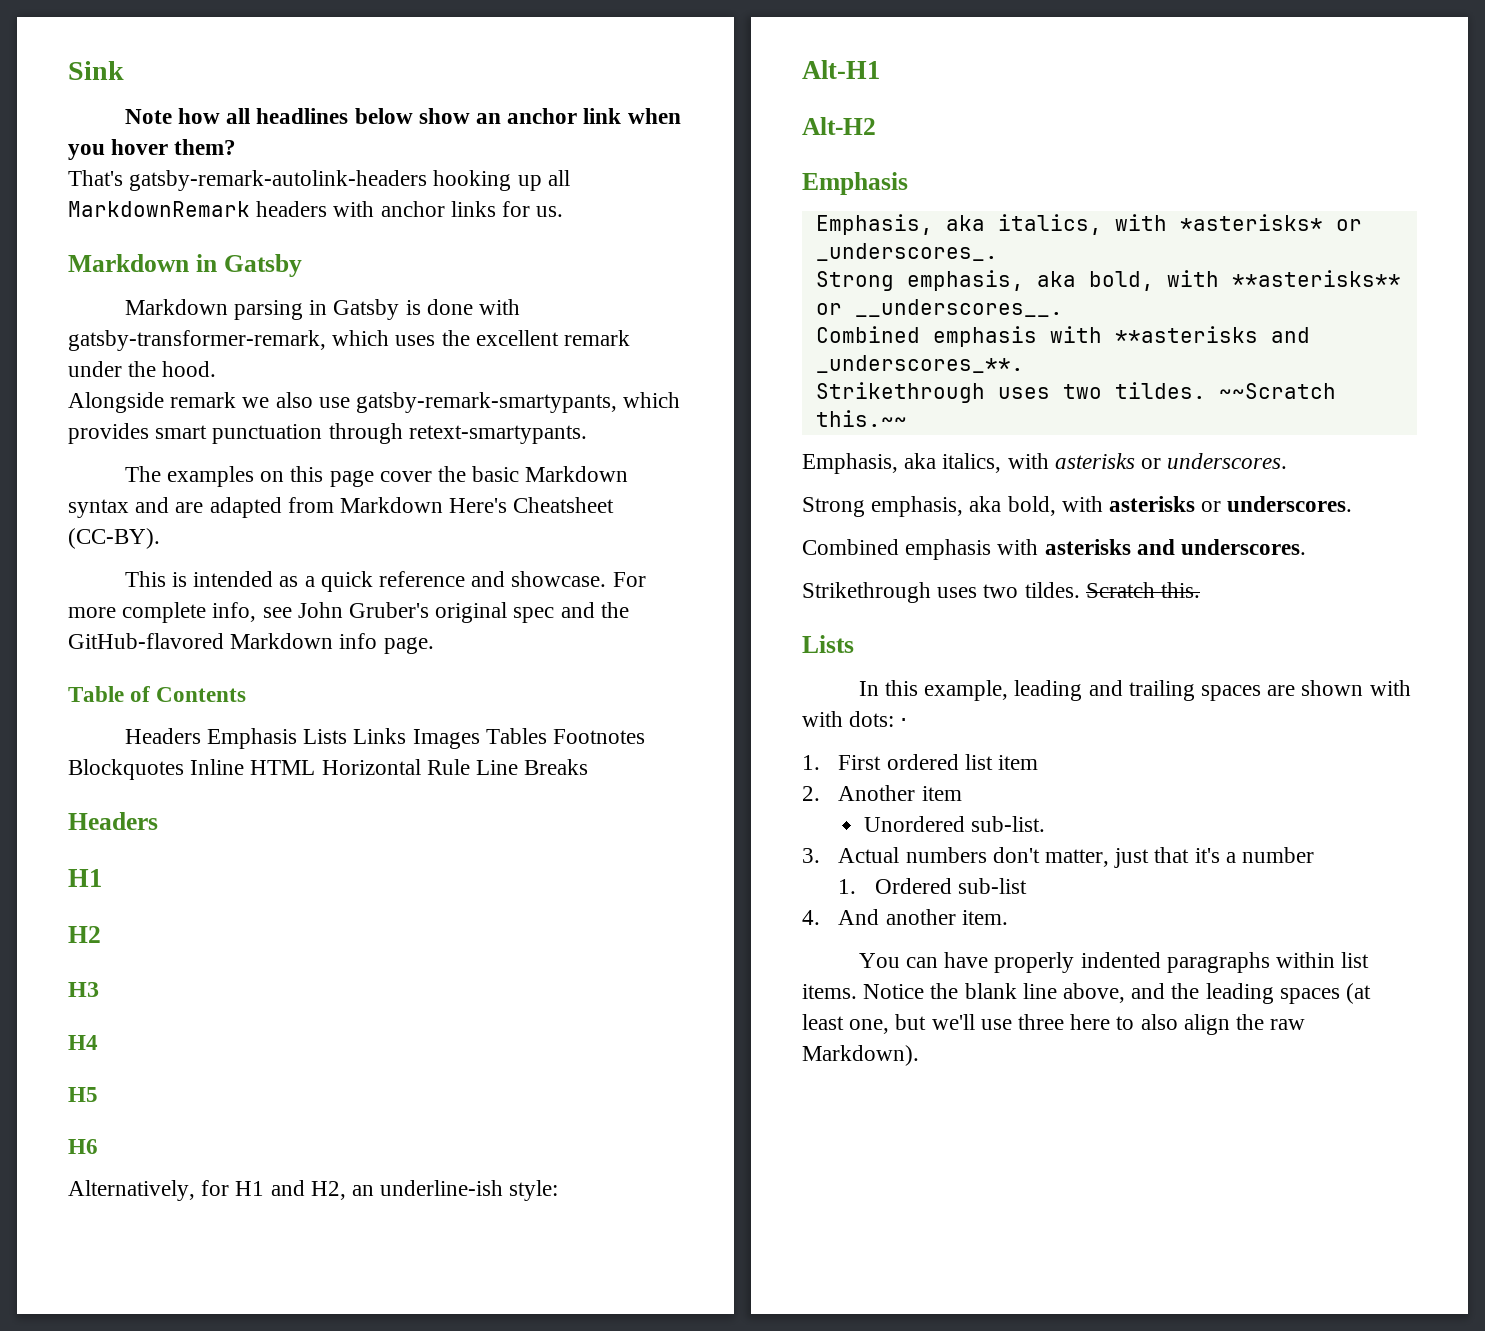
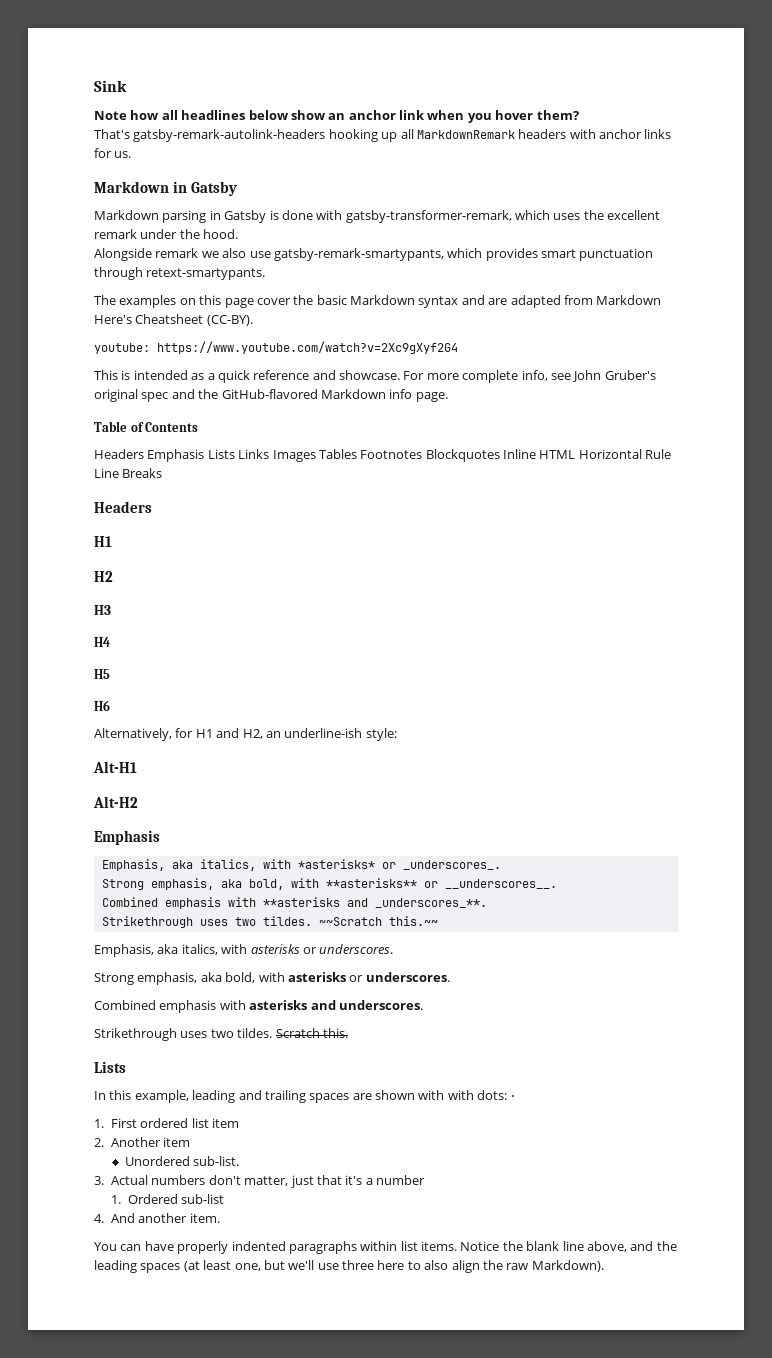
+ youtube: https://www.youtube.com/watch?v=2Xc9gXyf2G4

